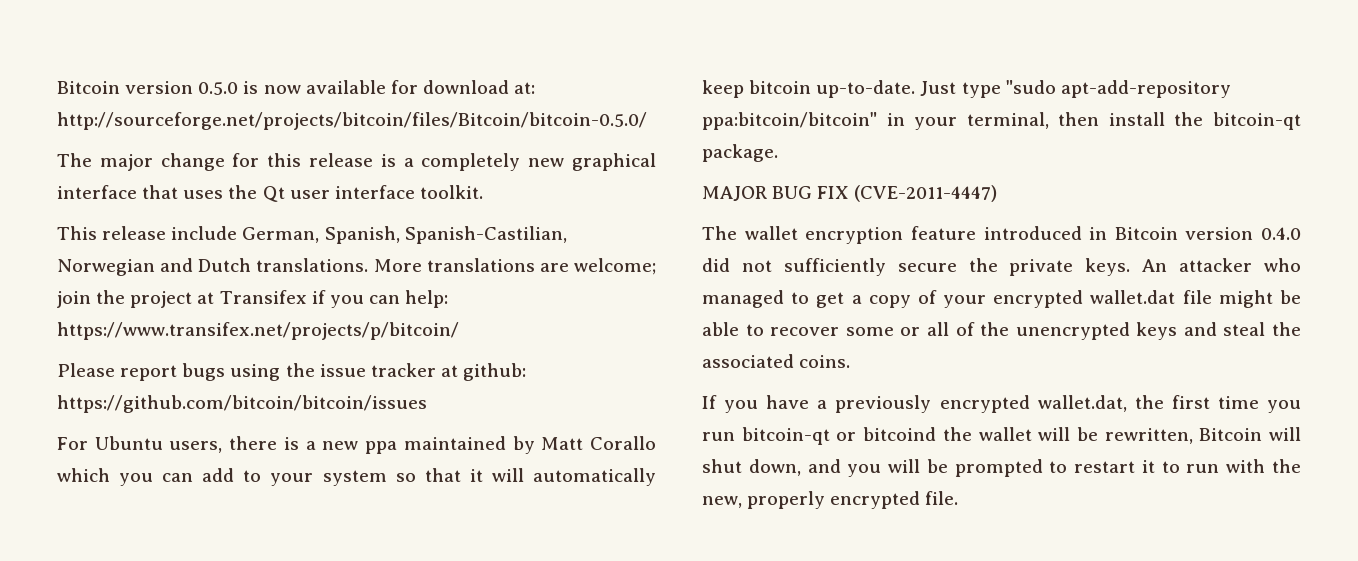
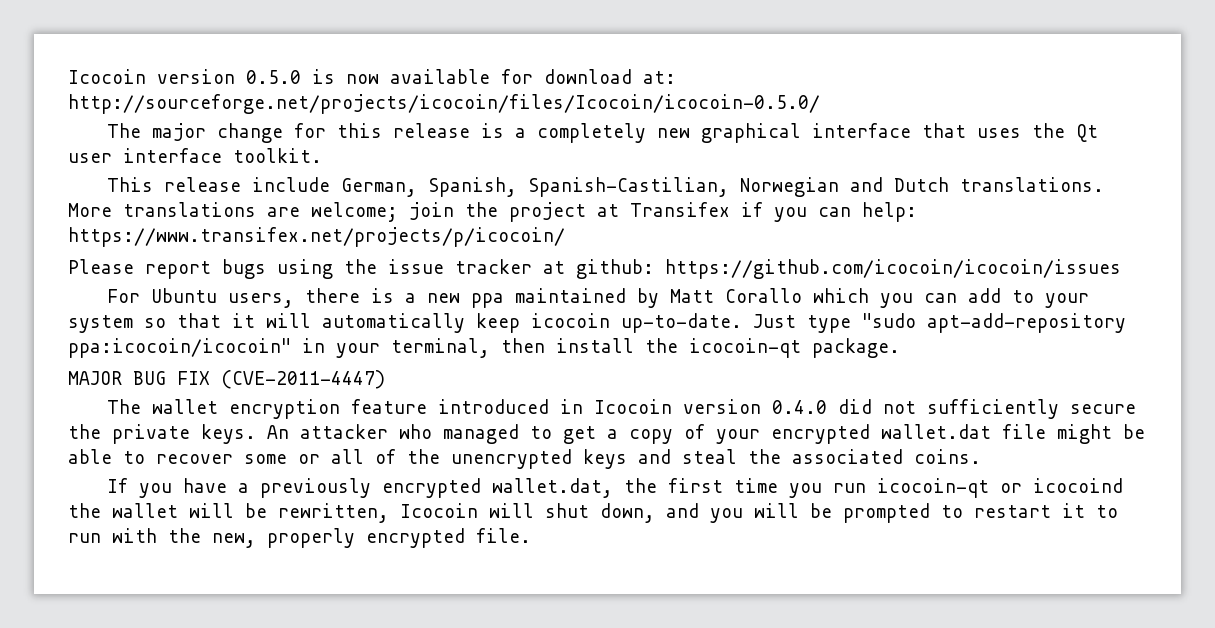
- Bitcoin version 0.5.0 is now available for download at: http://sourceforge.net/projects/bitcoin/files/Bitcoin/bitcoin-0.5.0/
+ Icocoin version 0.5.0 is now available for download at: http://sourceforge.net/projects/icocoin/files/Icocoin/icocoin-0.5.0/
- More translations are welcome; join the project at Transifex if you can help: https://www.transifex.net/projects/p/bitcoin/
+ More translations are welcome; join the project at Transifex if you can help: https://www.transifex.net/projects/p/icocoin/
- Please report bugs using the issue tracker at github: https://github.com/bitcoin/bitcoin/issues
+ Please report bugs using the issue tracker at github: https://github.com/icocoin/icocoin/issues
- For Ubuntu users, there is a new ppa maintained by Matt Corallo which you can add to your system so that it will automatically keep bitcoin up-to-date.
+ For Ubuntu users, there is a new ppa maintained by Matt Corallo which you can add to your system so that it will automatically keep icocoin up-to-date.
- Just type "sudo apt-add-repository ppa:bitcoin/bitcoin" in your terminal, then install the bitcoin-qt package.
+ Just type "sudo apt-add-repository ppa:icocoin/icocoin" in your terminal, then install the icocoin-qt package.
- The wallet encryption feature introduced in Bitcoin version 0.4.0 did not sufficiently secure the private keys.
+ The wallet encryption feature introduced in Icocoin version 0.4.0 did not sufficiently secure the private keys.
- If you have a previously encrypted wallet.dat, the first time you run bitcoin-qt or bitcoind the wallet will be rewritten, Bitcoin will shut down, and you will be prompted to restart it to run with the new, properly encrypted file.
+ If you have a previously encrypted wallet.dat, the first time you run icocoin-qt or icocoind the wallet will be rewritten, Icocoin will shut down, and you will be prompted to restart it to run with the new, properly encrypted file.

